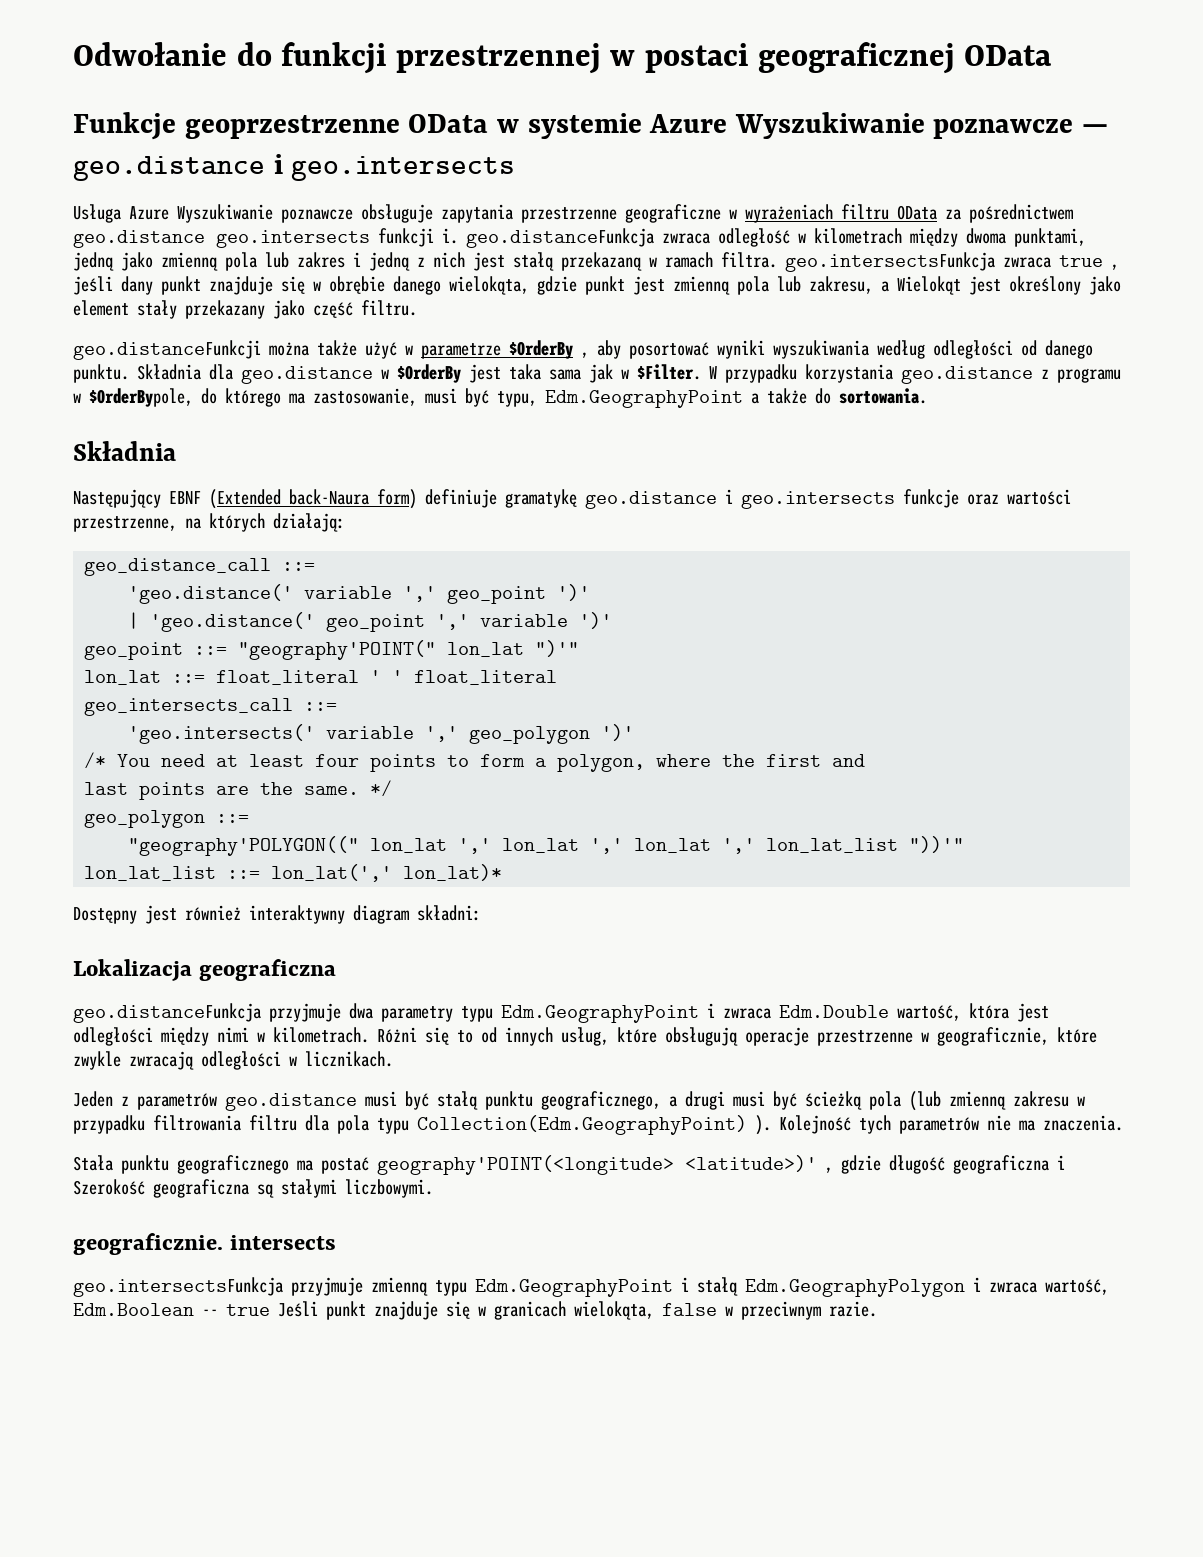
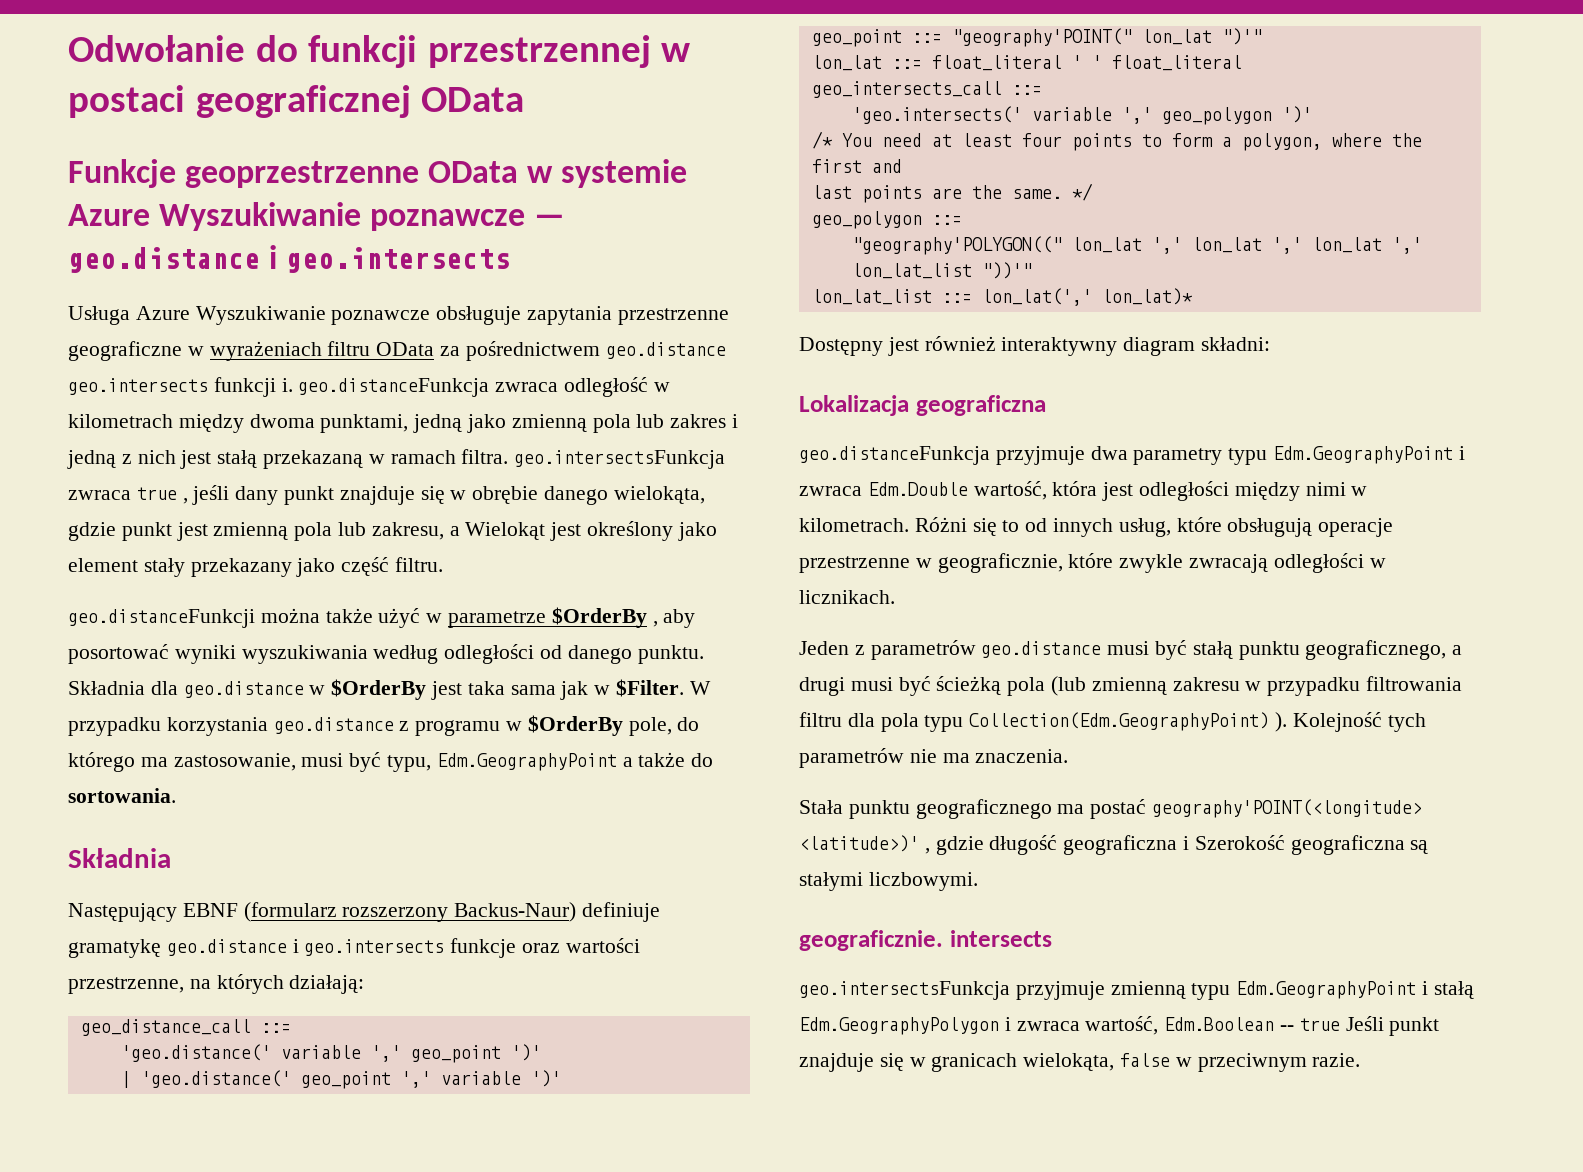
- W przypadku korzystania geo.distance z programu w $OrderBypole, do którego ma zastosowanie, musi być typu, Edm.GeographyPoint a także do sortowania.
+ W przypadku korzystania geo.distance z programu w $OrderBy pole, do którego ma zastosowanie, musi być typu, Edm.GeographyPoint a także do sortowania.
- Następujący EBNF (Extended back-Naura form) definiuje gramatykę geo.distance i geo.intersects funkcje oraz wartości przestrzenne, na których działają:
+ Następujący EBNF (formularz rozszerzony Backus-Naur) definiuje gramatykę geo.distance i geo.intersects funkcje oraz wartości przestrzenne, na których działają:

